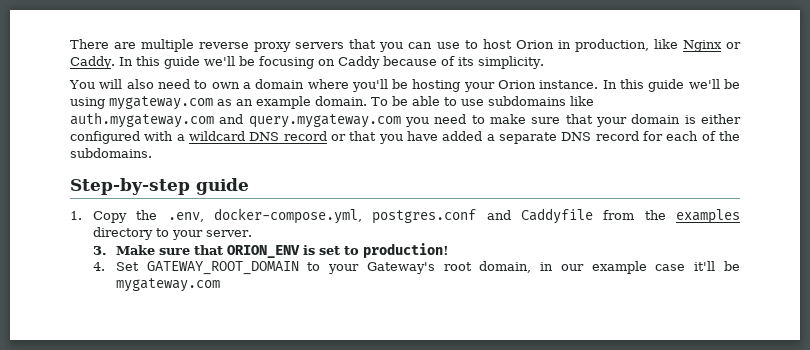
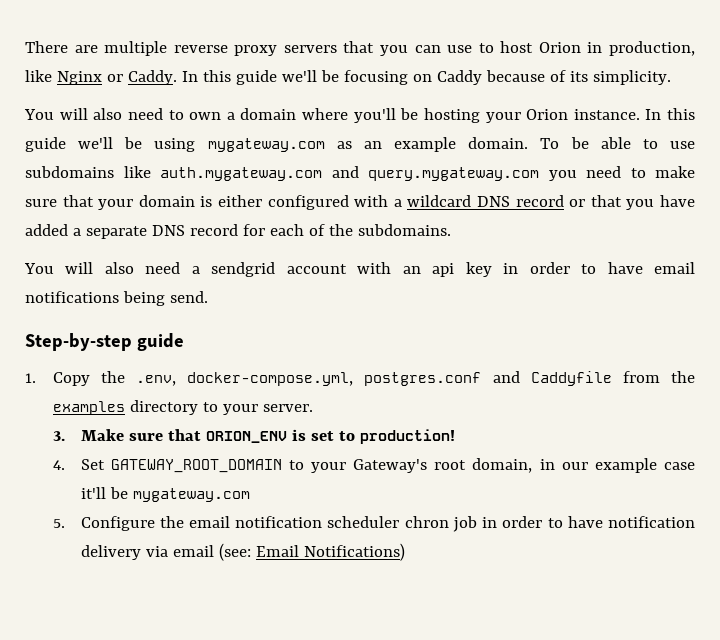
+ You will also need a sendgrid account with an api key in order to have email notifications being send.
+ 5. Configure the email notification scheduler chron job in order to have notification delivery via email (see: Email Notifications)

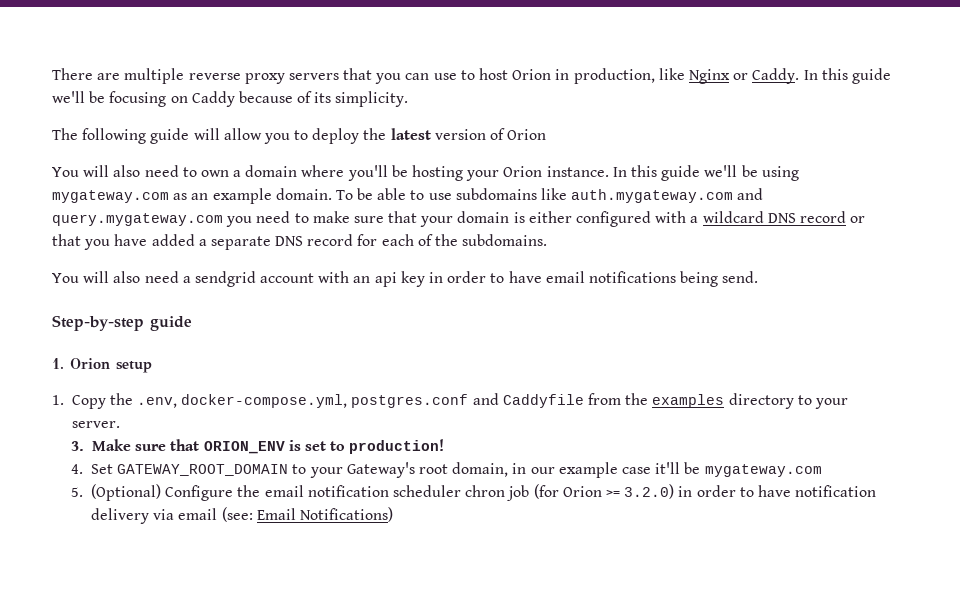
+ The following guide will allow you to deploy the latest version of Orion
+ 1. Orion setup
- 5. Configure the email notification scheduler chron job in order to have notification delivery via email (see: Email Notifications)
+ 5. (Optional) Configure the email notification scheduler chron job (for Orion >= 3.2.0) in order to have notification delivery via email (see: Email Notifications)

